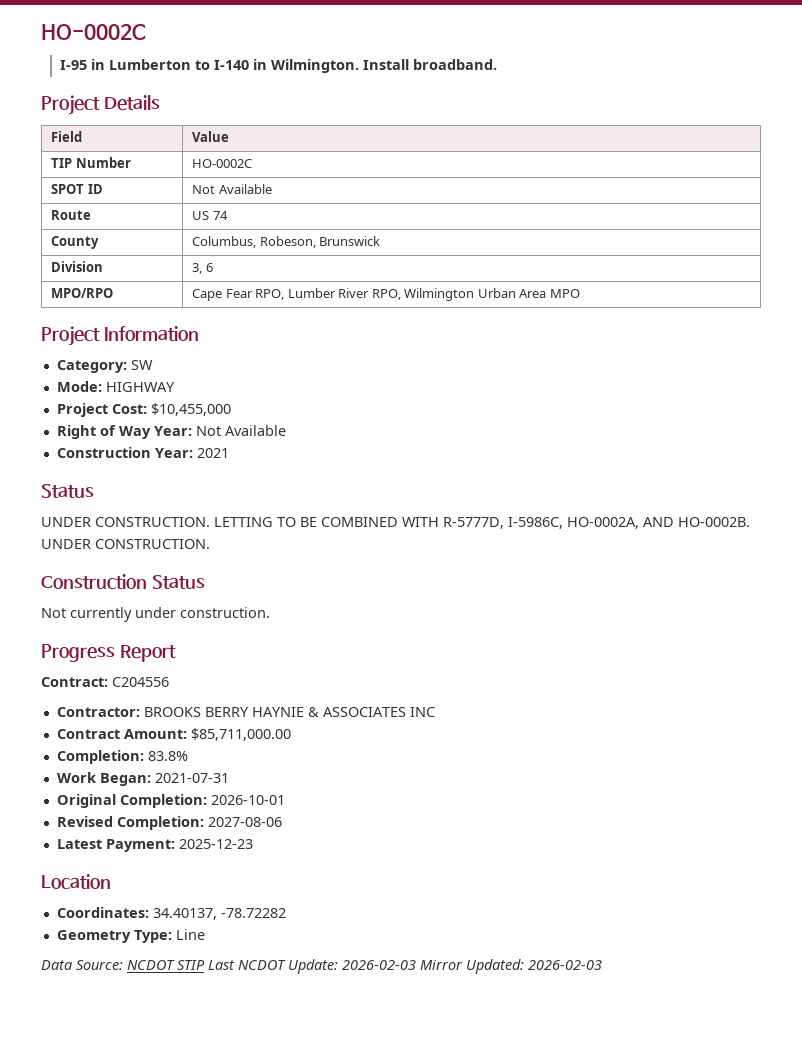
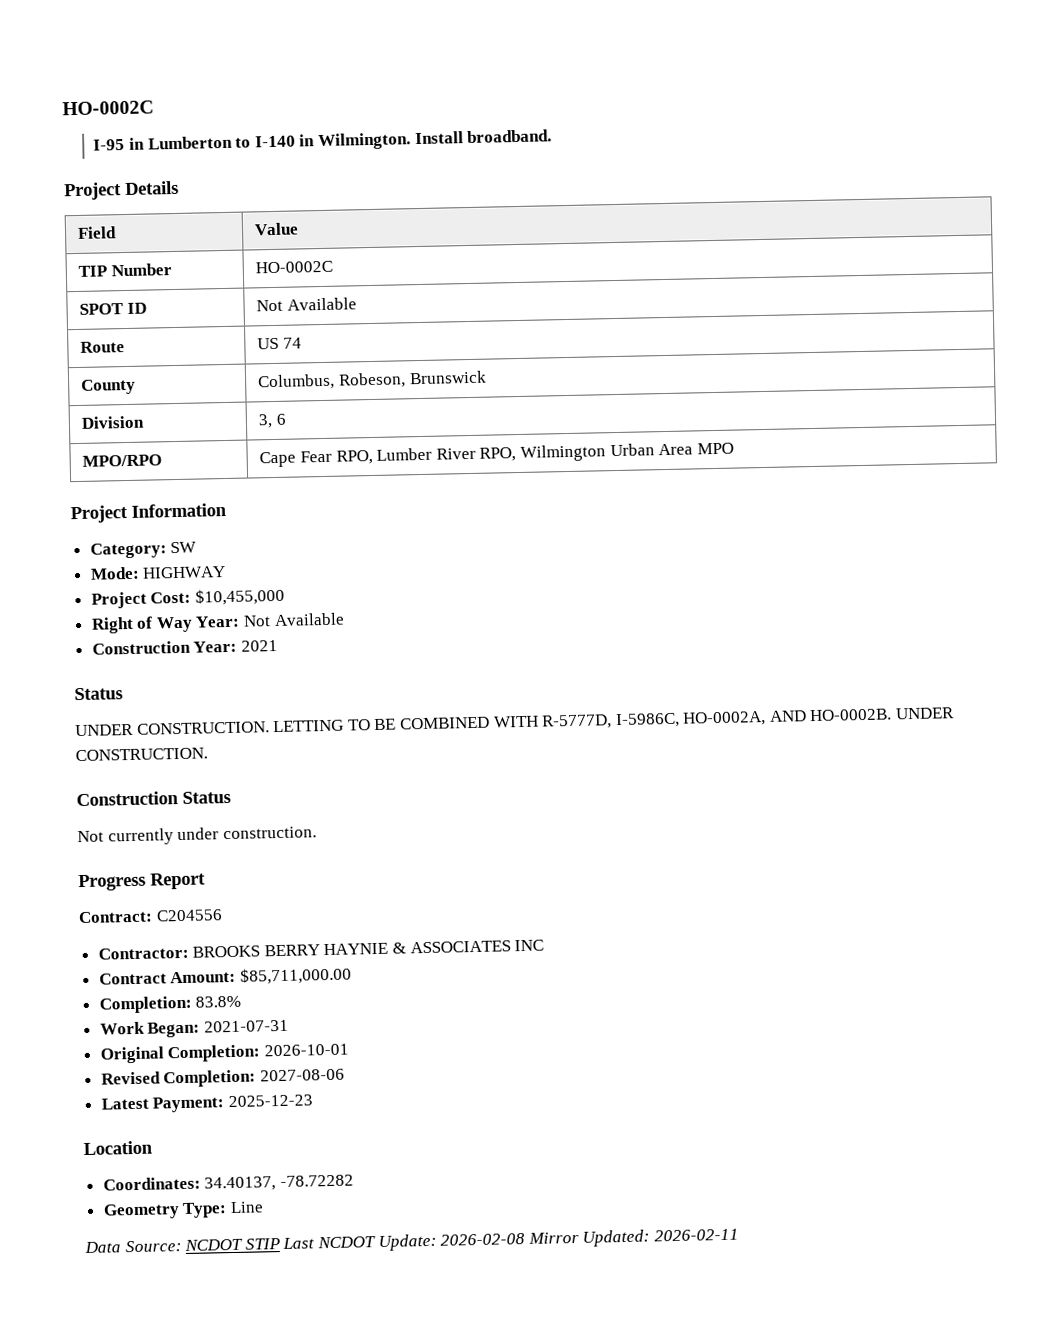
- Data Source: NCDOT STIP Last NCDOT Update: 2026-02-03 Mirror Updated: 2026-02-03
+ Data Source: NCDOT STIP Last NCDOT Update: 2026-02-08 Mirror Updated: 2026-02-11

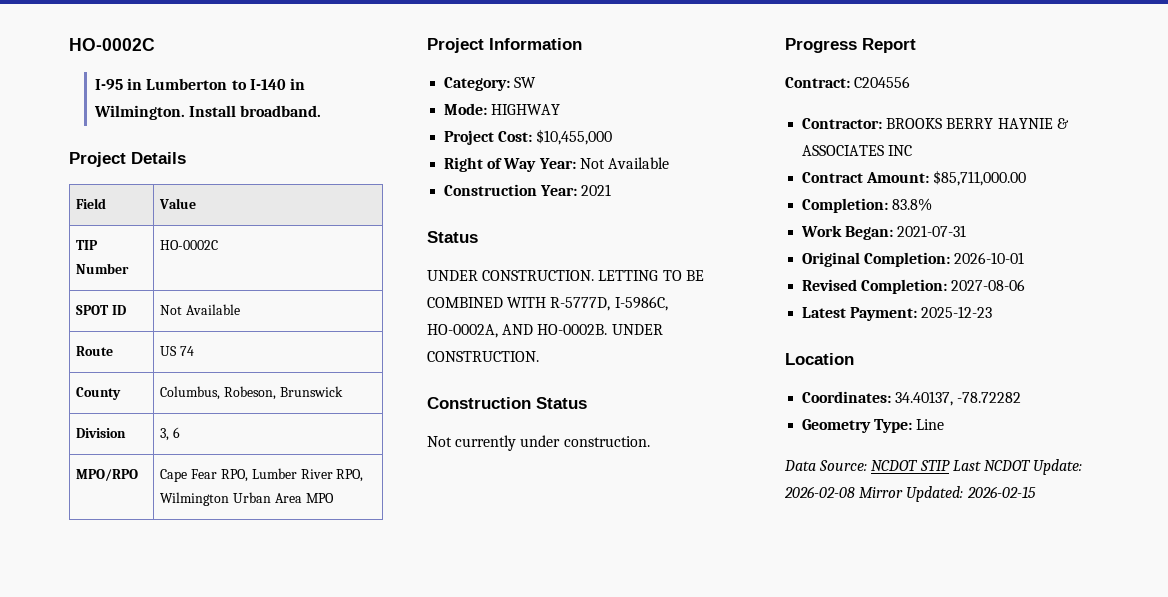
- Data Source: NCDOT STIP Last NCDOT Update: 2026-02-08 Mirror Updated: 2026-02-11
+ Data Source: NCDOT STIP Last NCDOT Update: 2026-02-08 Mirror Updated: 2026-02-15

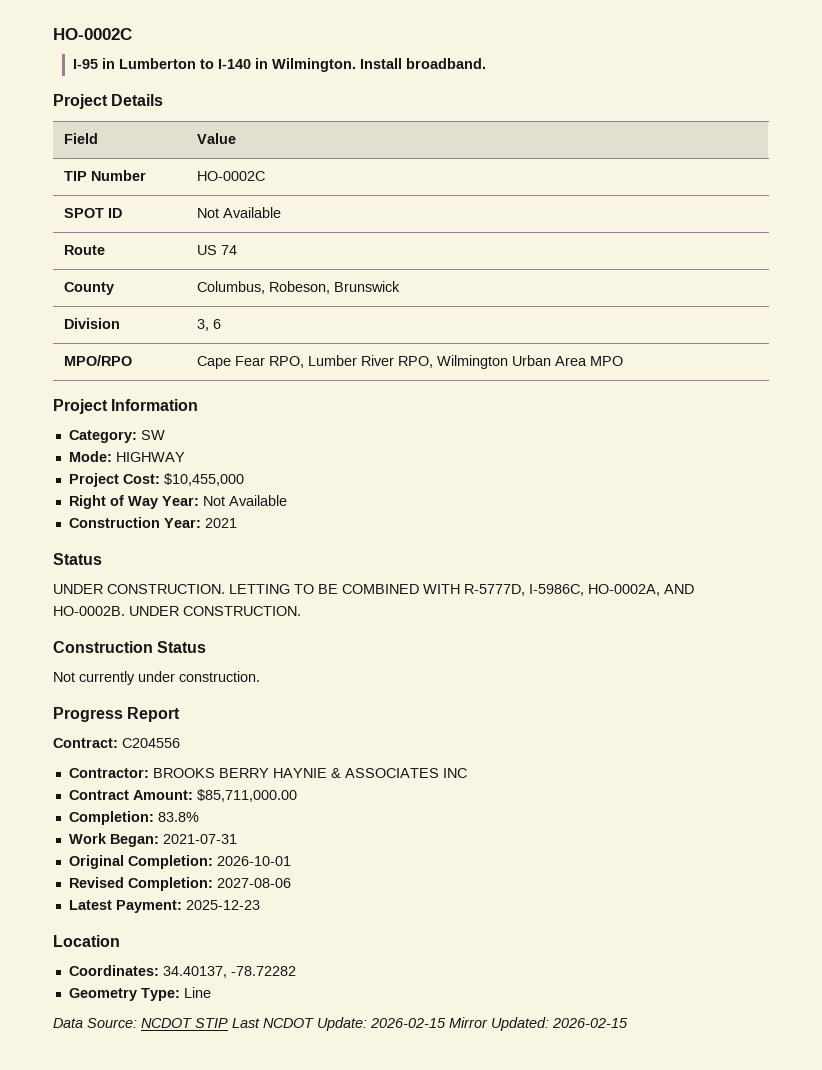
- Data Source: NCDOT STIP Last NCDOT Update: 2026-02-08 Mirror Updated: 2026-02-15
+ Data Source: NCDOT STIP Last NCDOT Update: 2026-02-15 Mirror Updated: 2026-02-15

